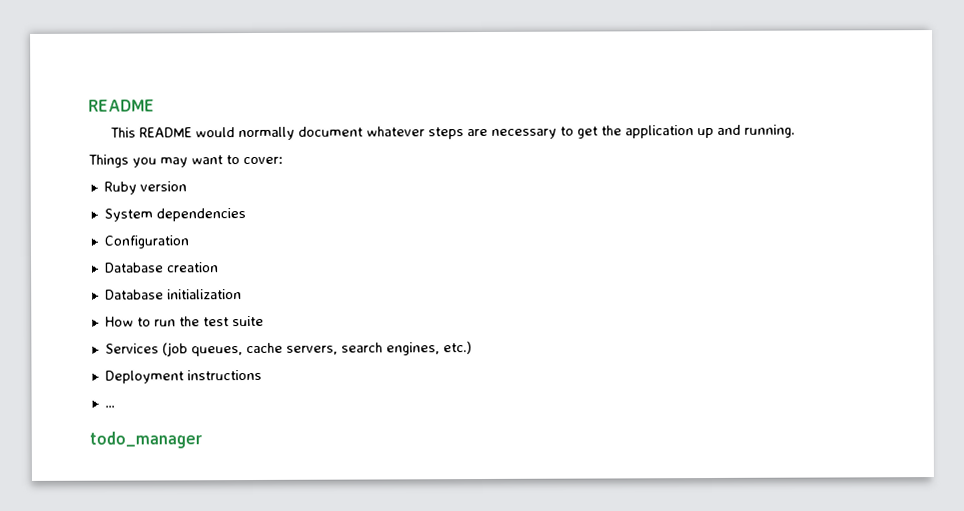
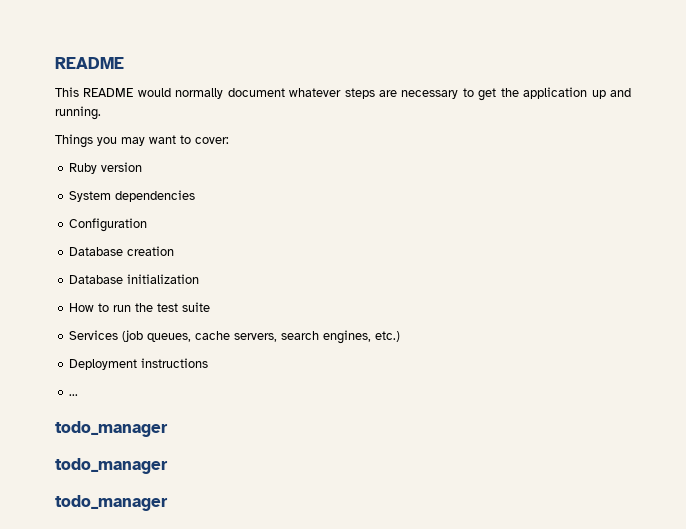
  ...
+ todo_manager
+ todo_manager

